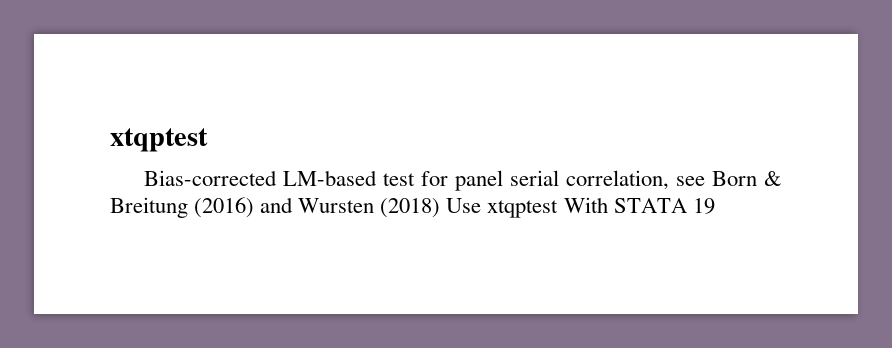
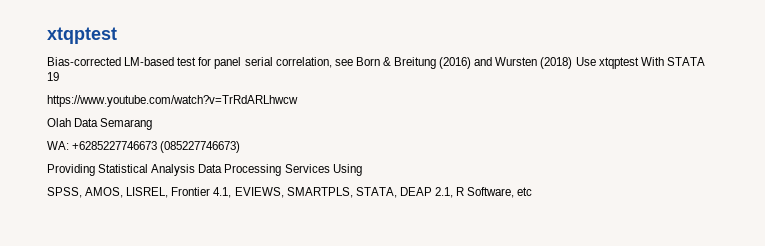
+ https://www.youtube.com/watch?v=TrRdARLhwcw
+ Olah Data Semarang
+ WA: +6285227746673 (085227746673)
+ Providing Statistical Analysis Data Processing Services Using
+ SPSS, AMOS, LISREL, Frontier 4.1, EVIEWS, SMARTPLS, STATA, DEAP 2.1, R Software, etc

